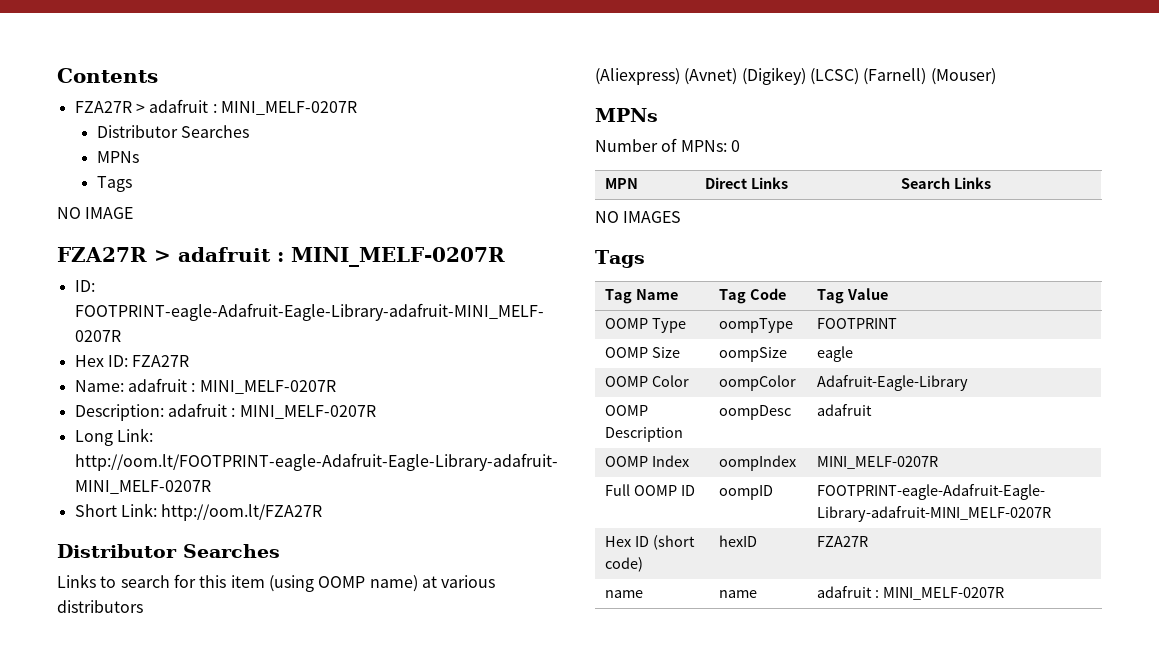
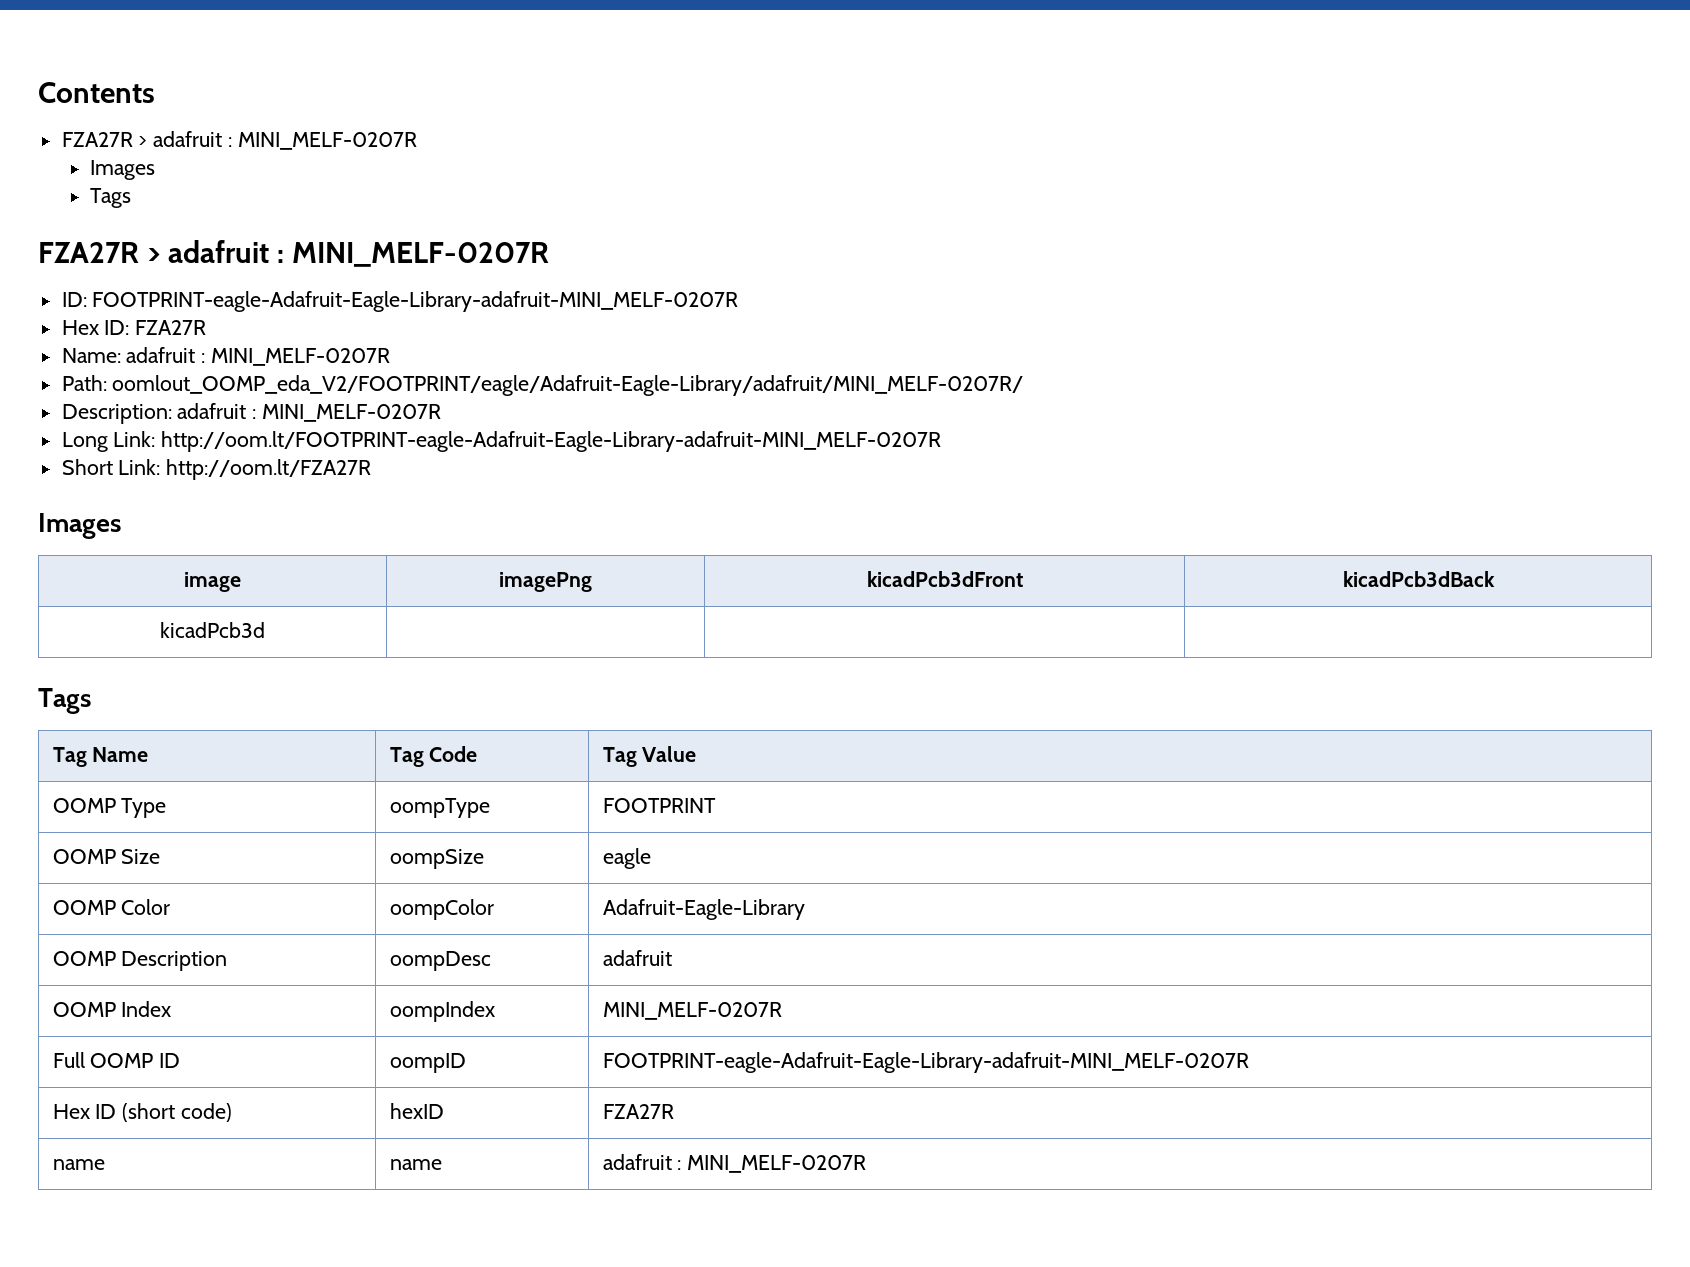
  Contents
  FZA27R > adafruit : MINI_MELF-0207R
- Distributor Searches
- MPNs
+ Images
  Tags
- NO IMAGE
+ Path: oomlout_OOMP_eda_V2/FOOTPRINT/eagle/Adafruit-Eagle-Library/adafruit/MINI_MELF-0207R/
  Short Link: http://oom.lt/FZA27R
- Distributor Searches
- Links to search for this item (using OOMP name) at various distributors
- (Aliexpress) (Avnet) (Digikey) (LCSC) (Farnell) (Mouser)
- MPNs
- Number of MPNs: 0
- MPN | Direct Links | Search Links
- NO IMAGES
+ Images
+ image | imagePng | kicadPcb3dFront | kicadPcb3dBack
+ kicadPcb3d | | |

